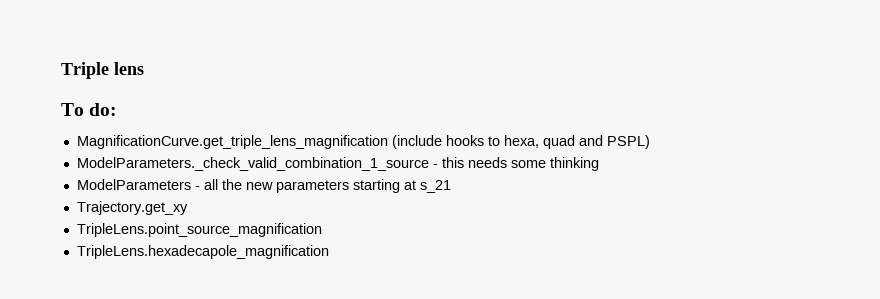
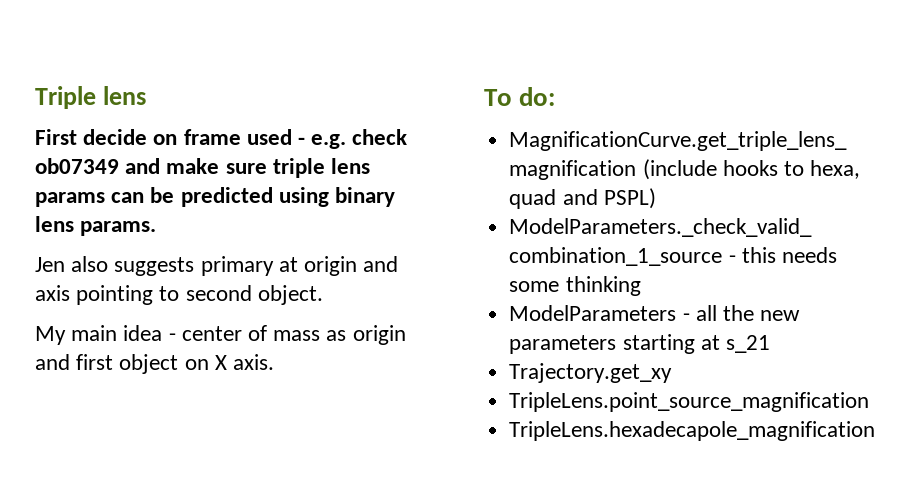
+ First decide on frame used - e.g. check ob07349 and make sure triple lens params can be predicted using binary lens params.
+ Jen also suggests primary at origin and axis pointing to second object.
+ My main idea - center of mass as origin and first object on X axis.

